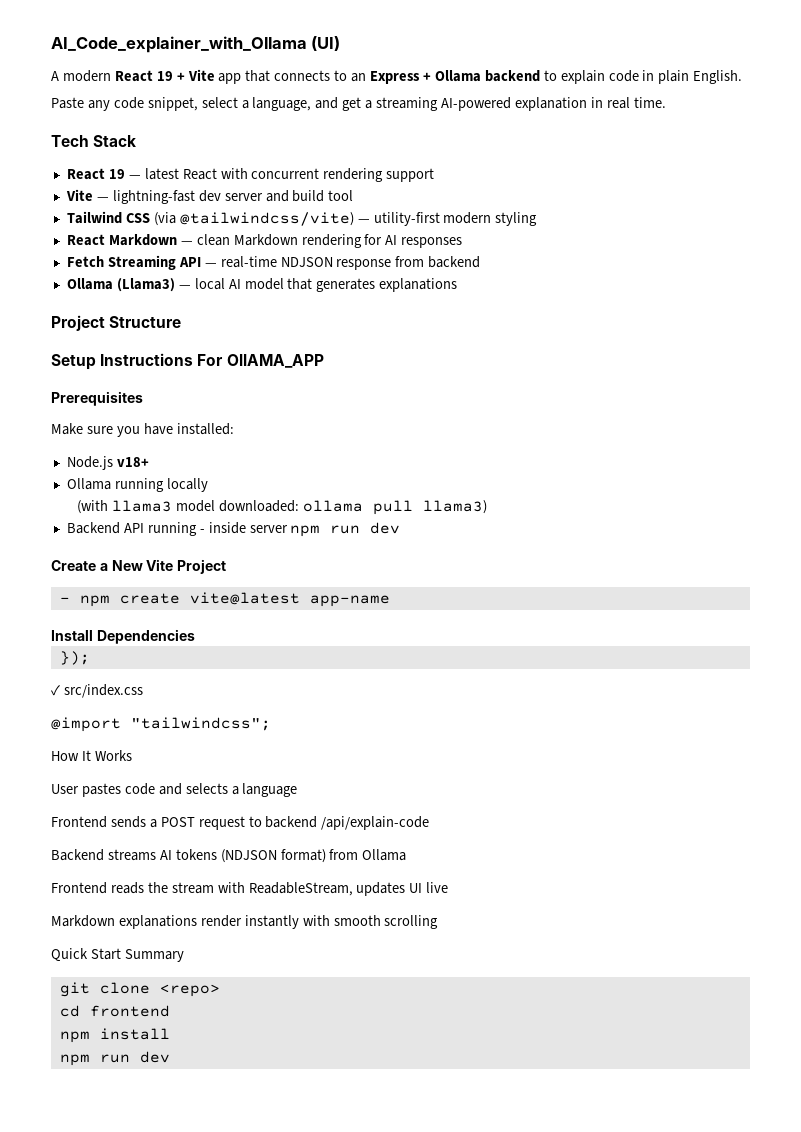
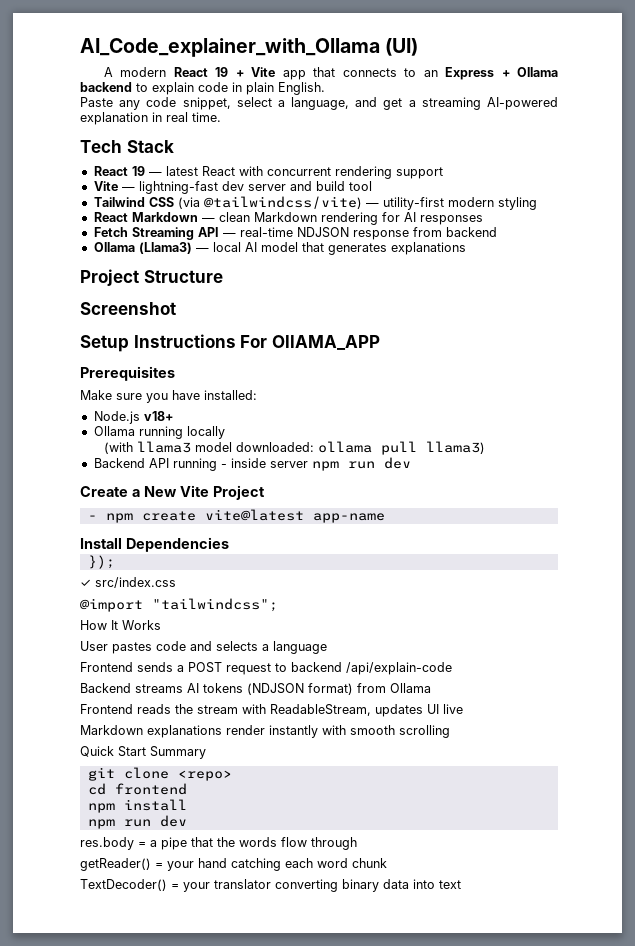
+ Screenshot
+ res.body = a pipe that the words flow through
+ getReader() = your hand catching each word chunk
+ TextDecoder() = your translator converting binary data into text

